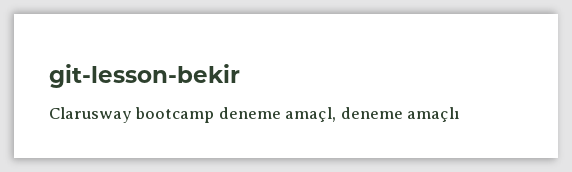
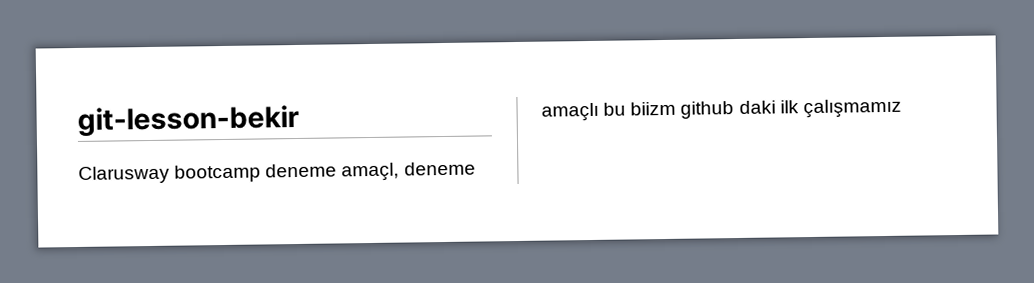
- Clarusway bootcamp deneme amaçl, deneme amaçlı
+ Clarusway bootcamp deneme amaçl, deneme amaçlı bu biizm github daki ilk çalışmamız

